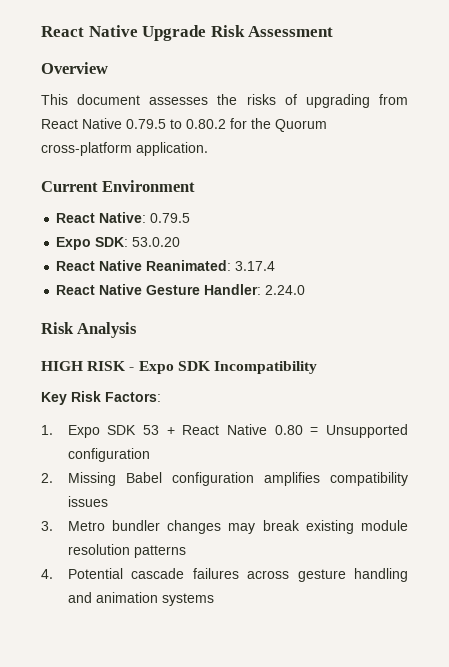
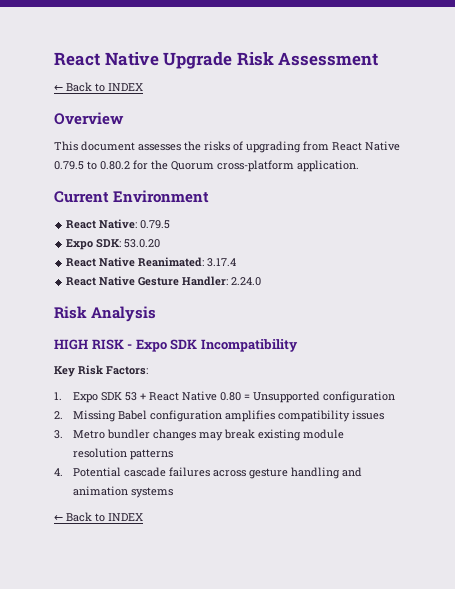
  React Native Upgrade Risk Assessment
+ ← Back to INDEX
  4. Potential cascade failures across gesture handling and animation systems
+ ← Back to INDEX

